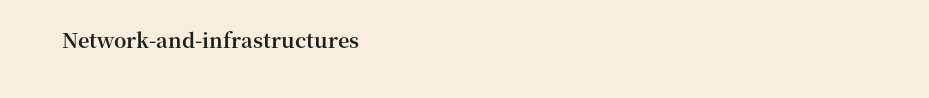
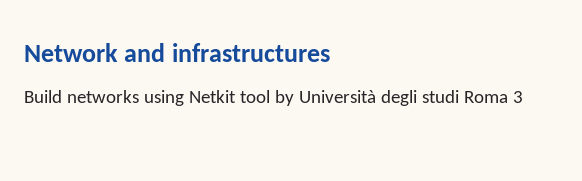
- Network-and-infrastructures
+ Network and infrastructures
+ Build networks using Netkit tool by Università degli studi Roma 3

